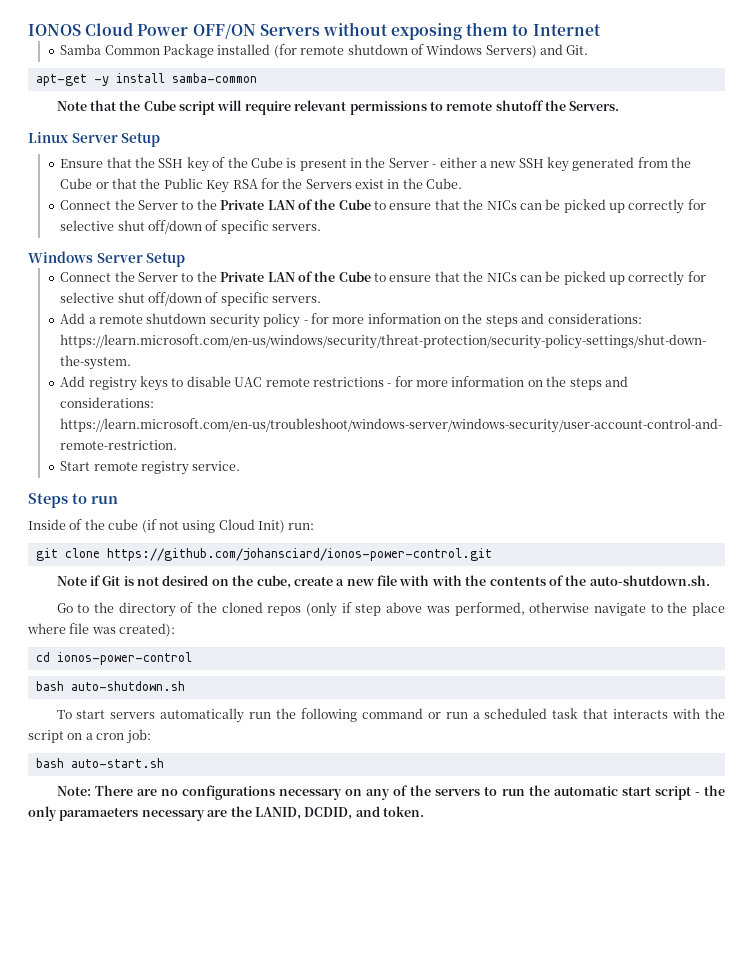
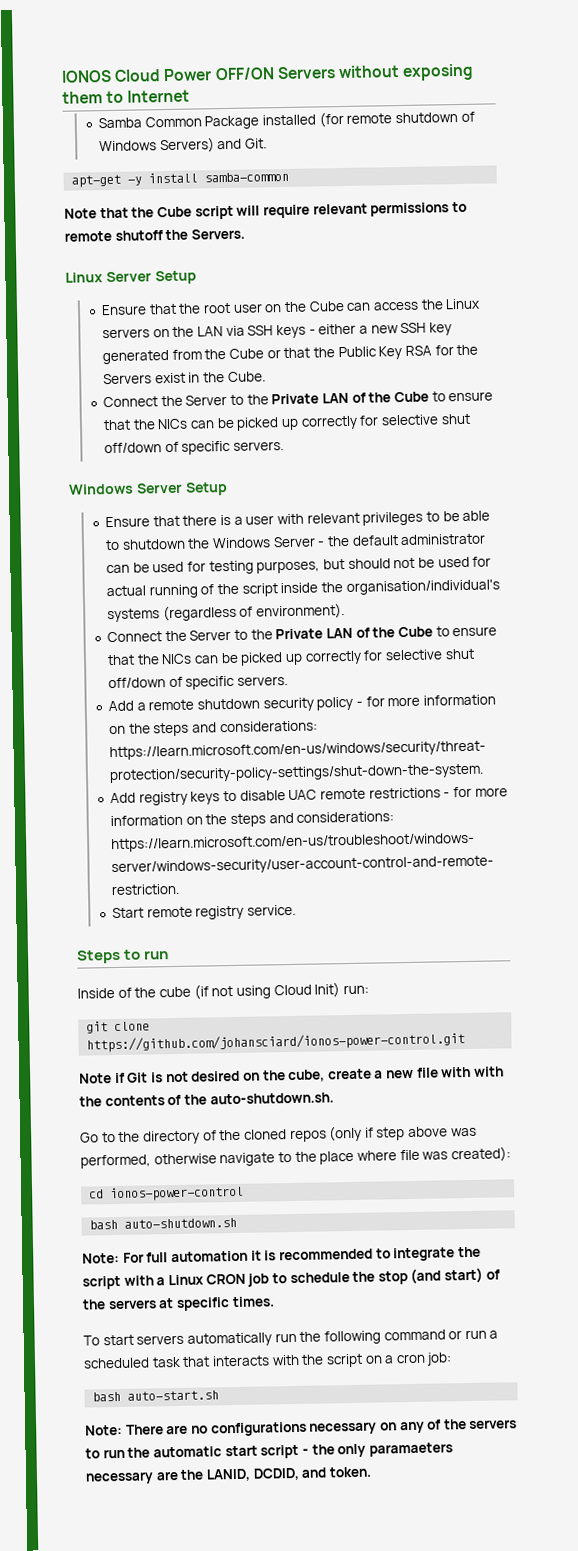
- Ensure that the SSH key of the Cube is present in the Server - either a new SSH key generated from the Cube or that the Public Key RSA for the Servers exist in the Cube.
+ Ensure that the root user on the Cube can access the Linux servers on the LAN via SSH keys - either a new SSH key generated from the Cube or that the Public Key RSA for the Servers exist in the Cube.
+ Ensure that there is a user with relevant privileges to be able to shutdown the Windows Server - the default administrator can be used for testing purposes, but should not be used for actual running of the script inside the organisation/individual's systems (regardless of environment).
+ Note: For full automation it is recommended to integrate the script with a Linux CRON job to schedule the stop (and start) of the servers at specific times.

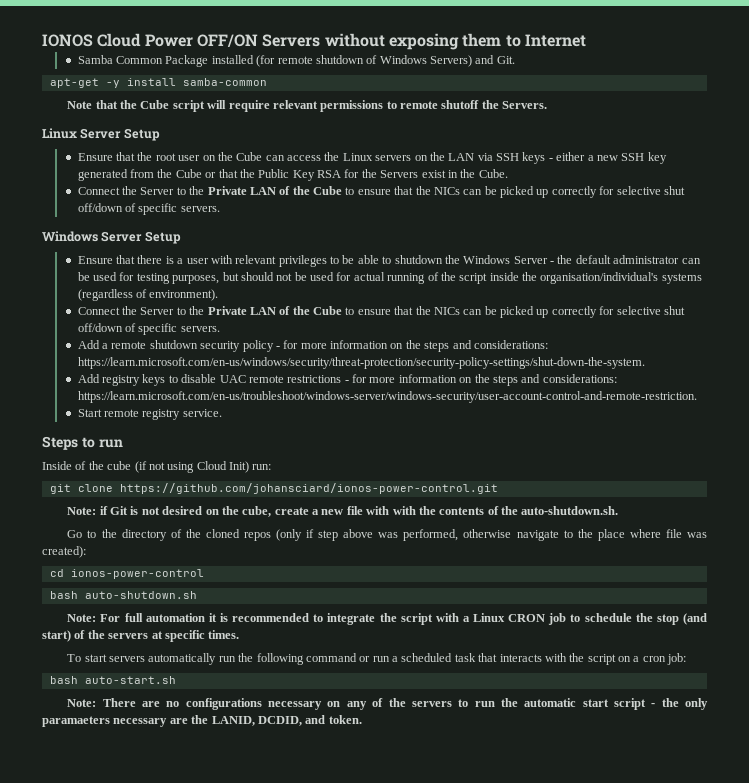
- Note if Git is not desired on the cube, create a new file with with the contents of the auto-shutdown.sh.
+ Note: if Git is not desired on the cube, create a new file with with the contents of the auto-shutdown.sh.

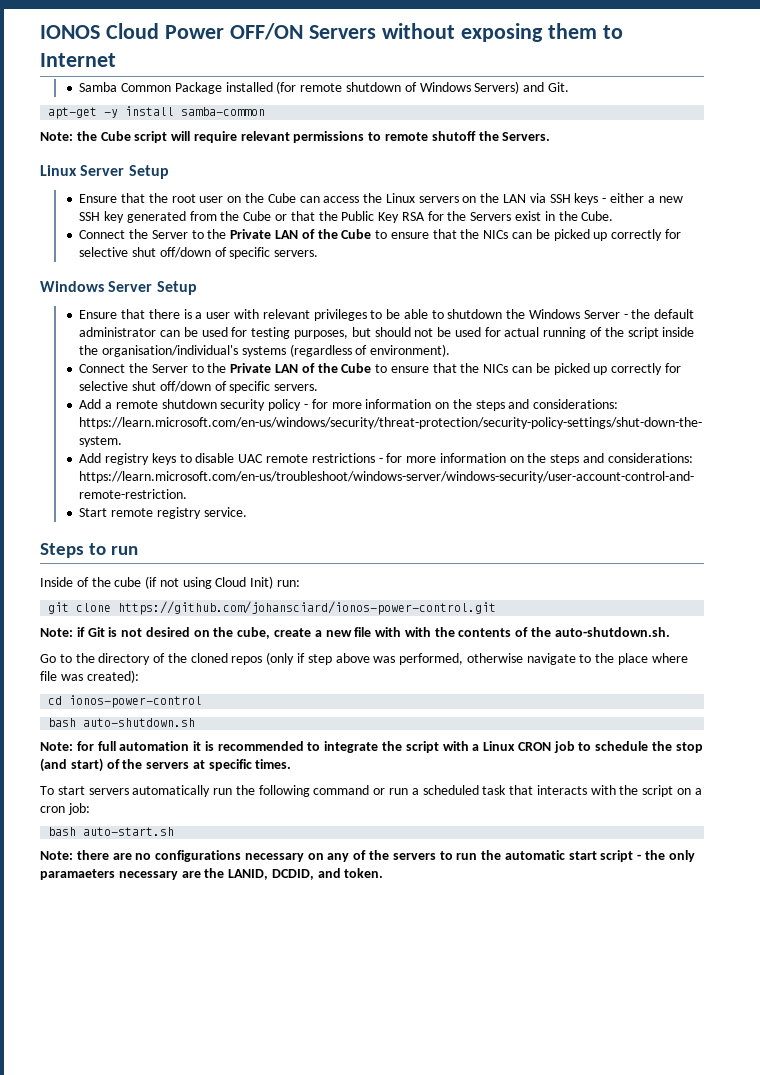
- Note that the Cube script will require relevant permissions to remote shutoff the Servers.
+ Note: the Cube script will require relevant permissions to remote shutoff the Servers.
- Note: For full automation it is recommended to integrate the script with a Linux CRON job to schedule the stop (and start) of the servers at specific times.
+ Note: for full automation it is recommended to integrate the script with a Linux CRON job to schedule the stop (and start) of the servers at specific times.
- Note: There are no configurations necessary on any of the servers to run the automatic start script - the only paramaeters necessary are the LANID, DCDID, and token.
+ Note: there are no configurations necessary on any of the servers to run the automatic start script - the only paramaeters necessary are the LANID, DCDID, and token.

